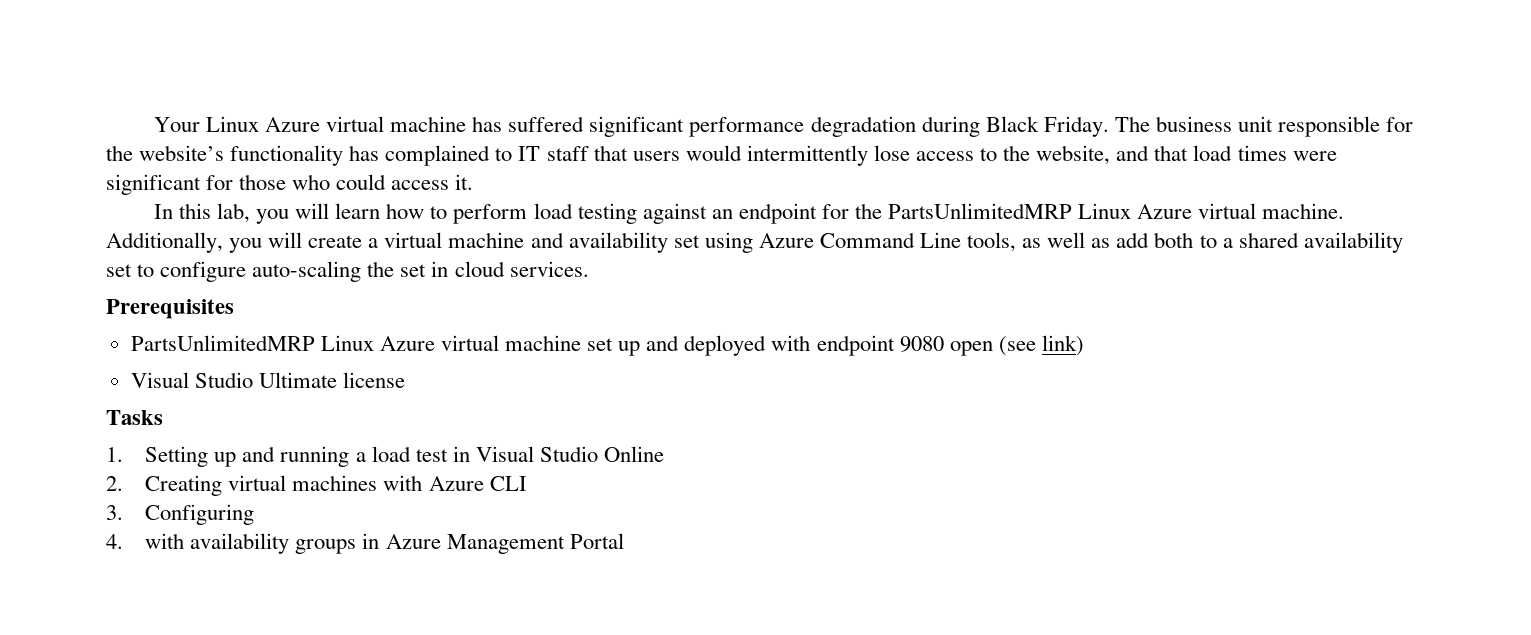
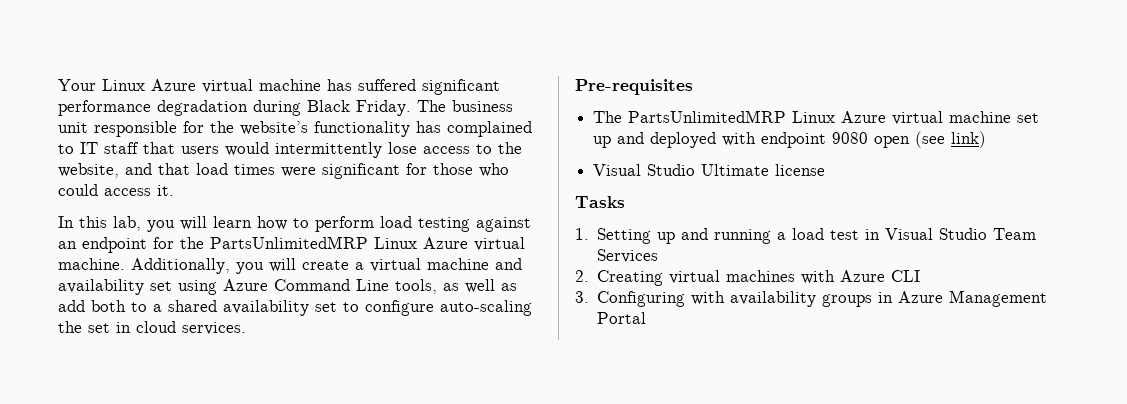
- Prerequisites
- PartsUnlimitedMRP Linux Azure virtual machine set up and deployed with endpoint 9080 open (see link)
+ Pre-requisites
+ The PartsUnlimitedMRP Linux Azure virtual machine set up and deployed with endpoint 9080 open (see link)
- 1. Setting up and running a load test in Visual Studio Online
+ 1. Setting up and running a load test in Visual Studio Team Services
- 3. Configuring
- 4. with availability groups in Azure Management Portal
+ 3. Configuring with availability groups in Azure Management Portal

